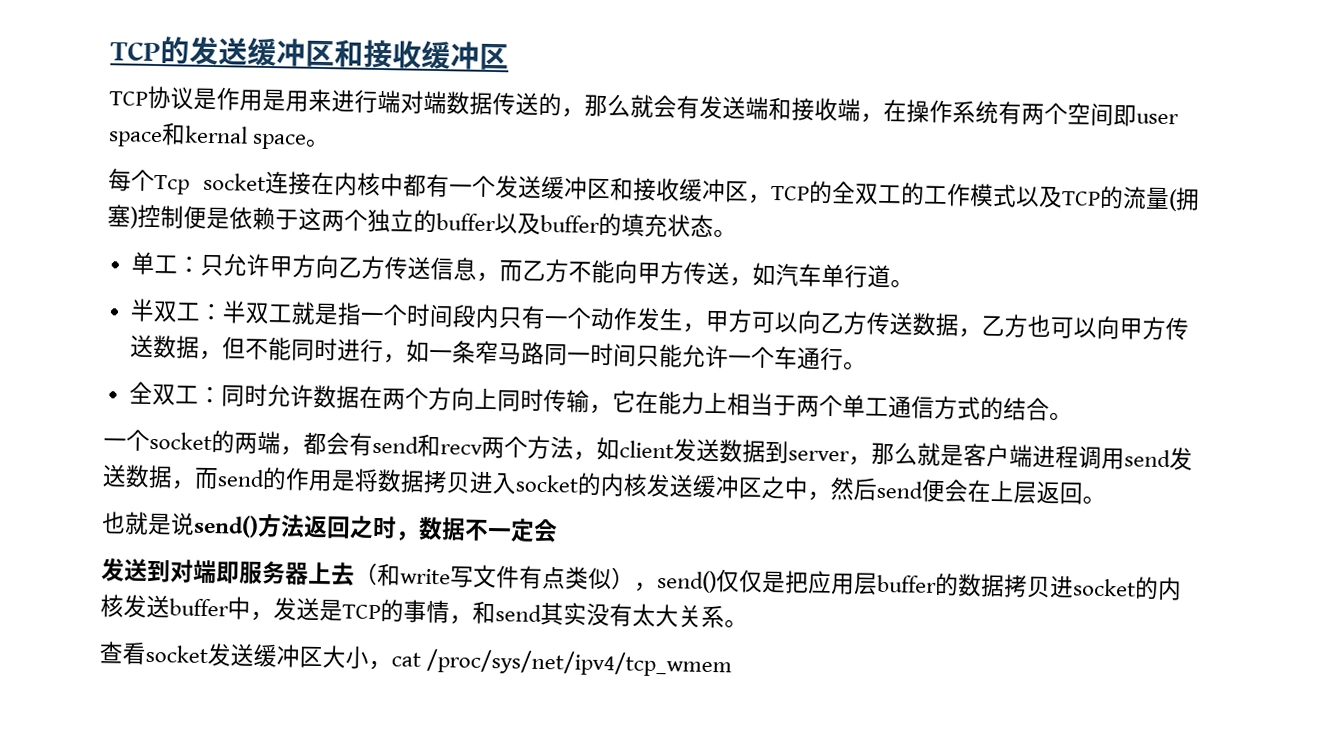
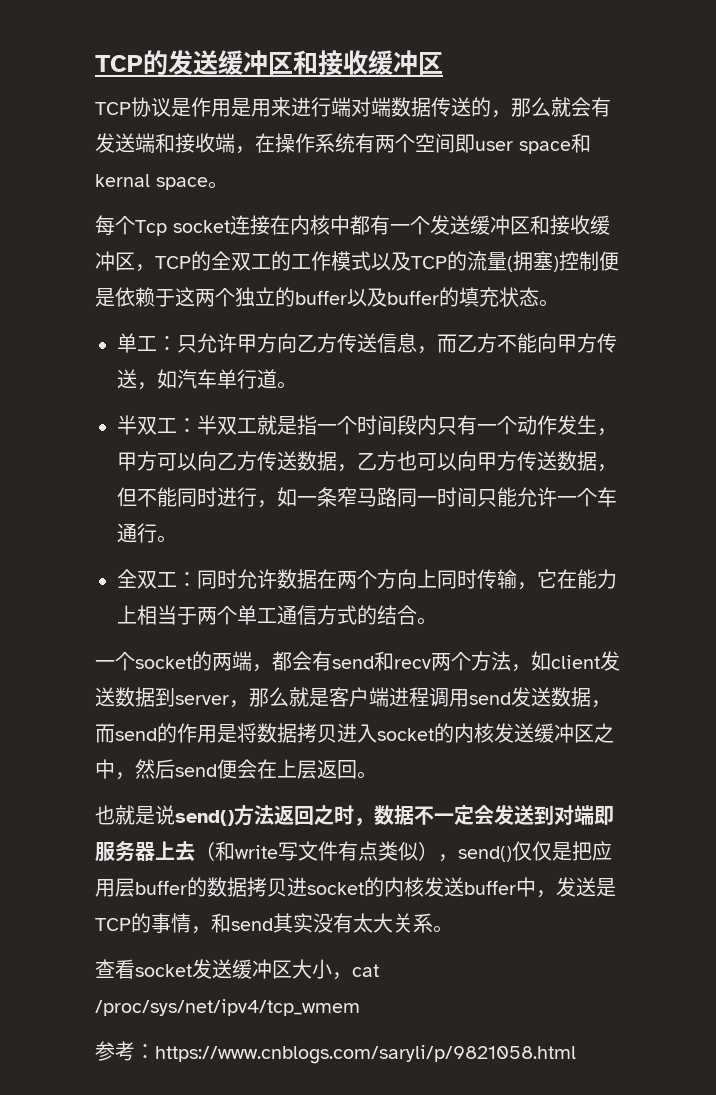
- 也就是说send()方法返回之时，数据不一定会
- 发送到对端即服务器上去（和write写文件有点类似），send()仅仅是把应用层buffer的数据拷贝进socket的内核发送buffer中，发送是TCP的事情，和send其实没有太大关系。
+ 也就是说send()方法返回之时，数据不一定会发送到对端即服务器上去（和write写文件有点类似），send()仅仅是把应用层buffer的数据拷贝进socket的内核发送buffer中，发送是TCP的事情，和send其实没有太大关系。
+ 参考：https://www.cnblogs.com/saryli/p/9821058.html

